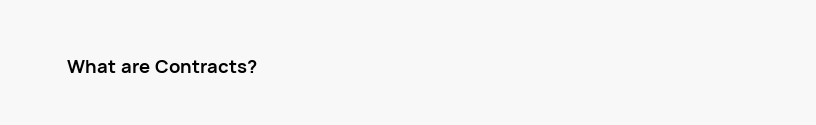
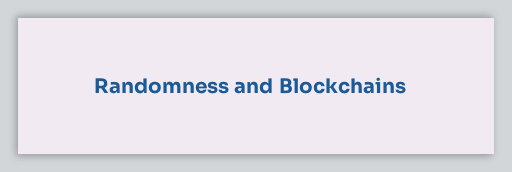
- What are Contracts?
+ Randomness and Blockchains

